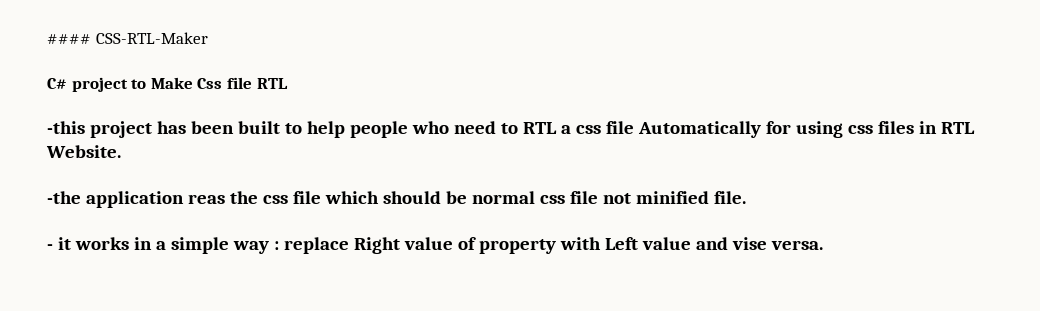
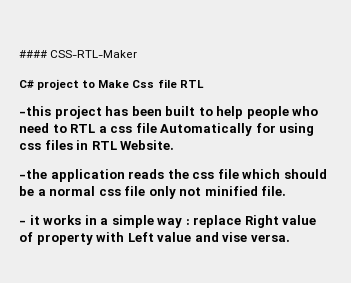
- -the application reas the css file which should be normal css file not minified file.
+ -the application reads the css file which should be a normal css file only not minified file.

